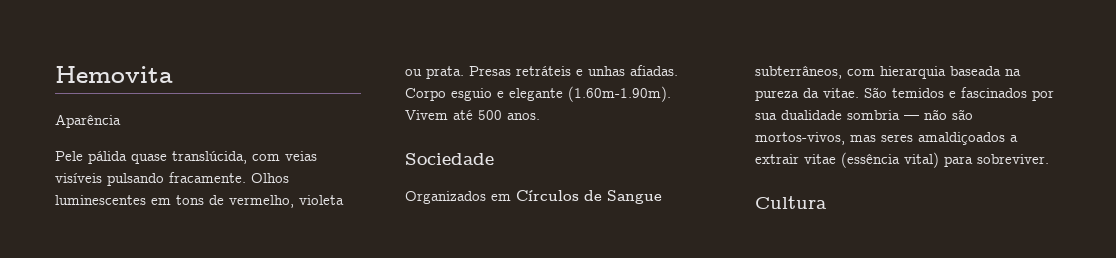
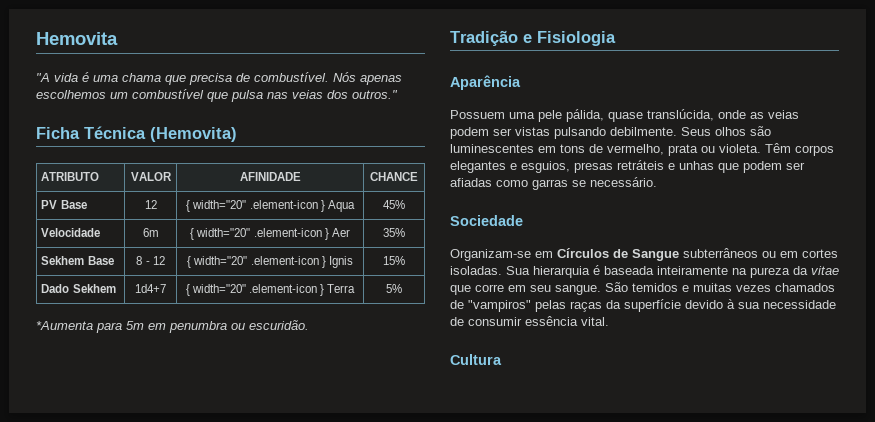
+ "A vida é uma chama que precisa de combustível. Nós apenas escolhemos um combustível que pulsa nas veias dos outros."
+ Ficha Técnica (Hemovita)
+ ATRIBUTO | VALOR | AFINIDADE | CHANCE
+ PV Base | 12 | { width="20" .element-icon } Aqua | 45%
+ Velocidade | 6m | { width="20" .element-icon } Aer | 35%
+ Sekhem Base | 8 - 12 | { width="20" .element-icon } Ignis | 15%
+ Dado Sekhem | 1d4+7 | { width="20" .element-icon } Terra | 5%
+ *Aumenta para 5m em penumbra ou escuridão.
+ Tradição e Fisiologia
  Aparência
- Pele pálida quase translúcida, com veias visíveis pulsando fracamente. Olhos luminescentes em tons de vermelho, violeta ou prata. Presas retráteis e unhas afiadas. Corpo esguio e elegante (1.60m-1.90m). Vivem até 500 anos.
+ Possuem uma pele pálida, quase translúcida, onde as veias podem ser vistas pulsando debilmente. Seus olhos são luminescentes em tons de vermelho, prata ou violeta. Têm corpos elegantes e esguios, presas retráteis e unhas que podem ser afiadas como garras se necessário.
- Organizados em Círculos de Sangue subterrâneos, com hierarquia baseada na pureza da vitae. São temidos e fascinados por sua dualidade sombria — não são mortos-vivos, mas seres amaldiçoados a extrair vitae (essência vital) para sobreviver.
+ Organizam-se em Círculos de Sangue subterrâneos ou em cortes isoladas. Sua hierarquia é baseada inteiramente na pureza da vitae que corre em seu sangue. São temidos e muitas vezes chamados de "vampiros" pelas raças da superfície devido à sua necessidade de consumir essência vital.

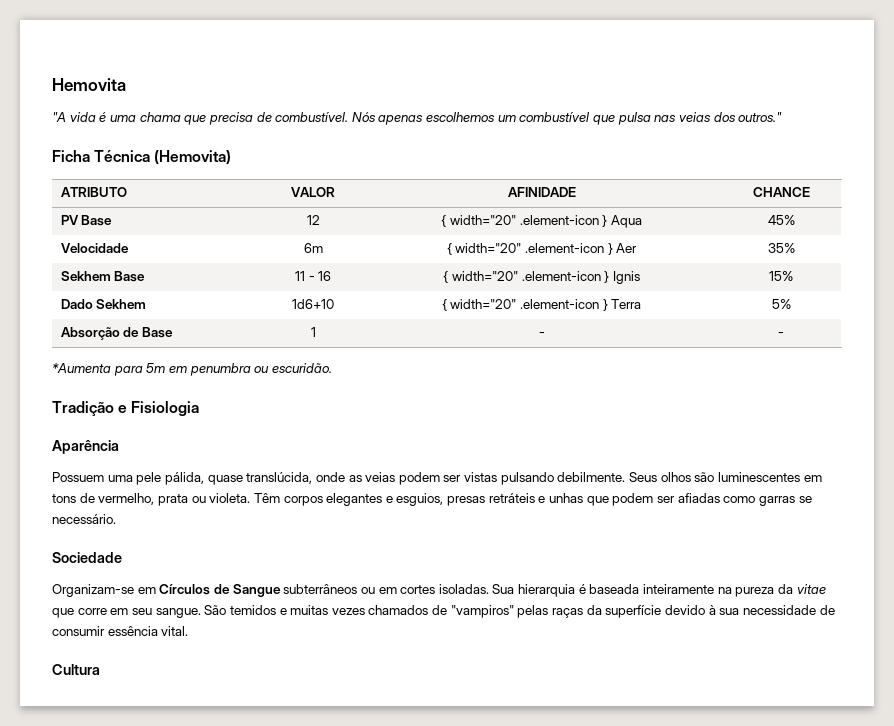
- Sekhem Base | 8 - 12 | { width="20" .element-icon } Ignis | 15%
+ Sekhem Base | 11 - 16 | { width="20" .element-icon } Ignis | 15%
- Dado Sekhem | 1d4+7 | { width="20" .element-icon } Terra | 5%
+ Dado Sekhem | 1d6+10 | { width="20" .element-icon } Terra | 5%
+ Absorção de Base | 1 | - | -

